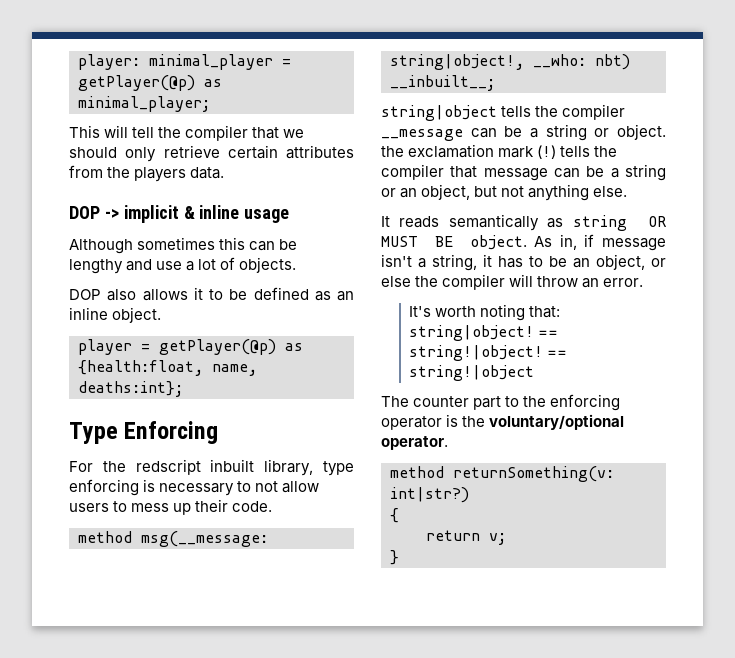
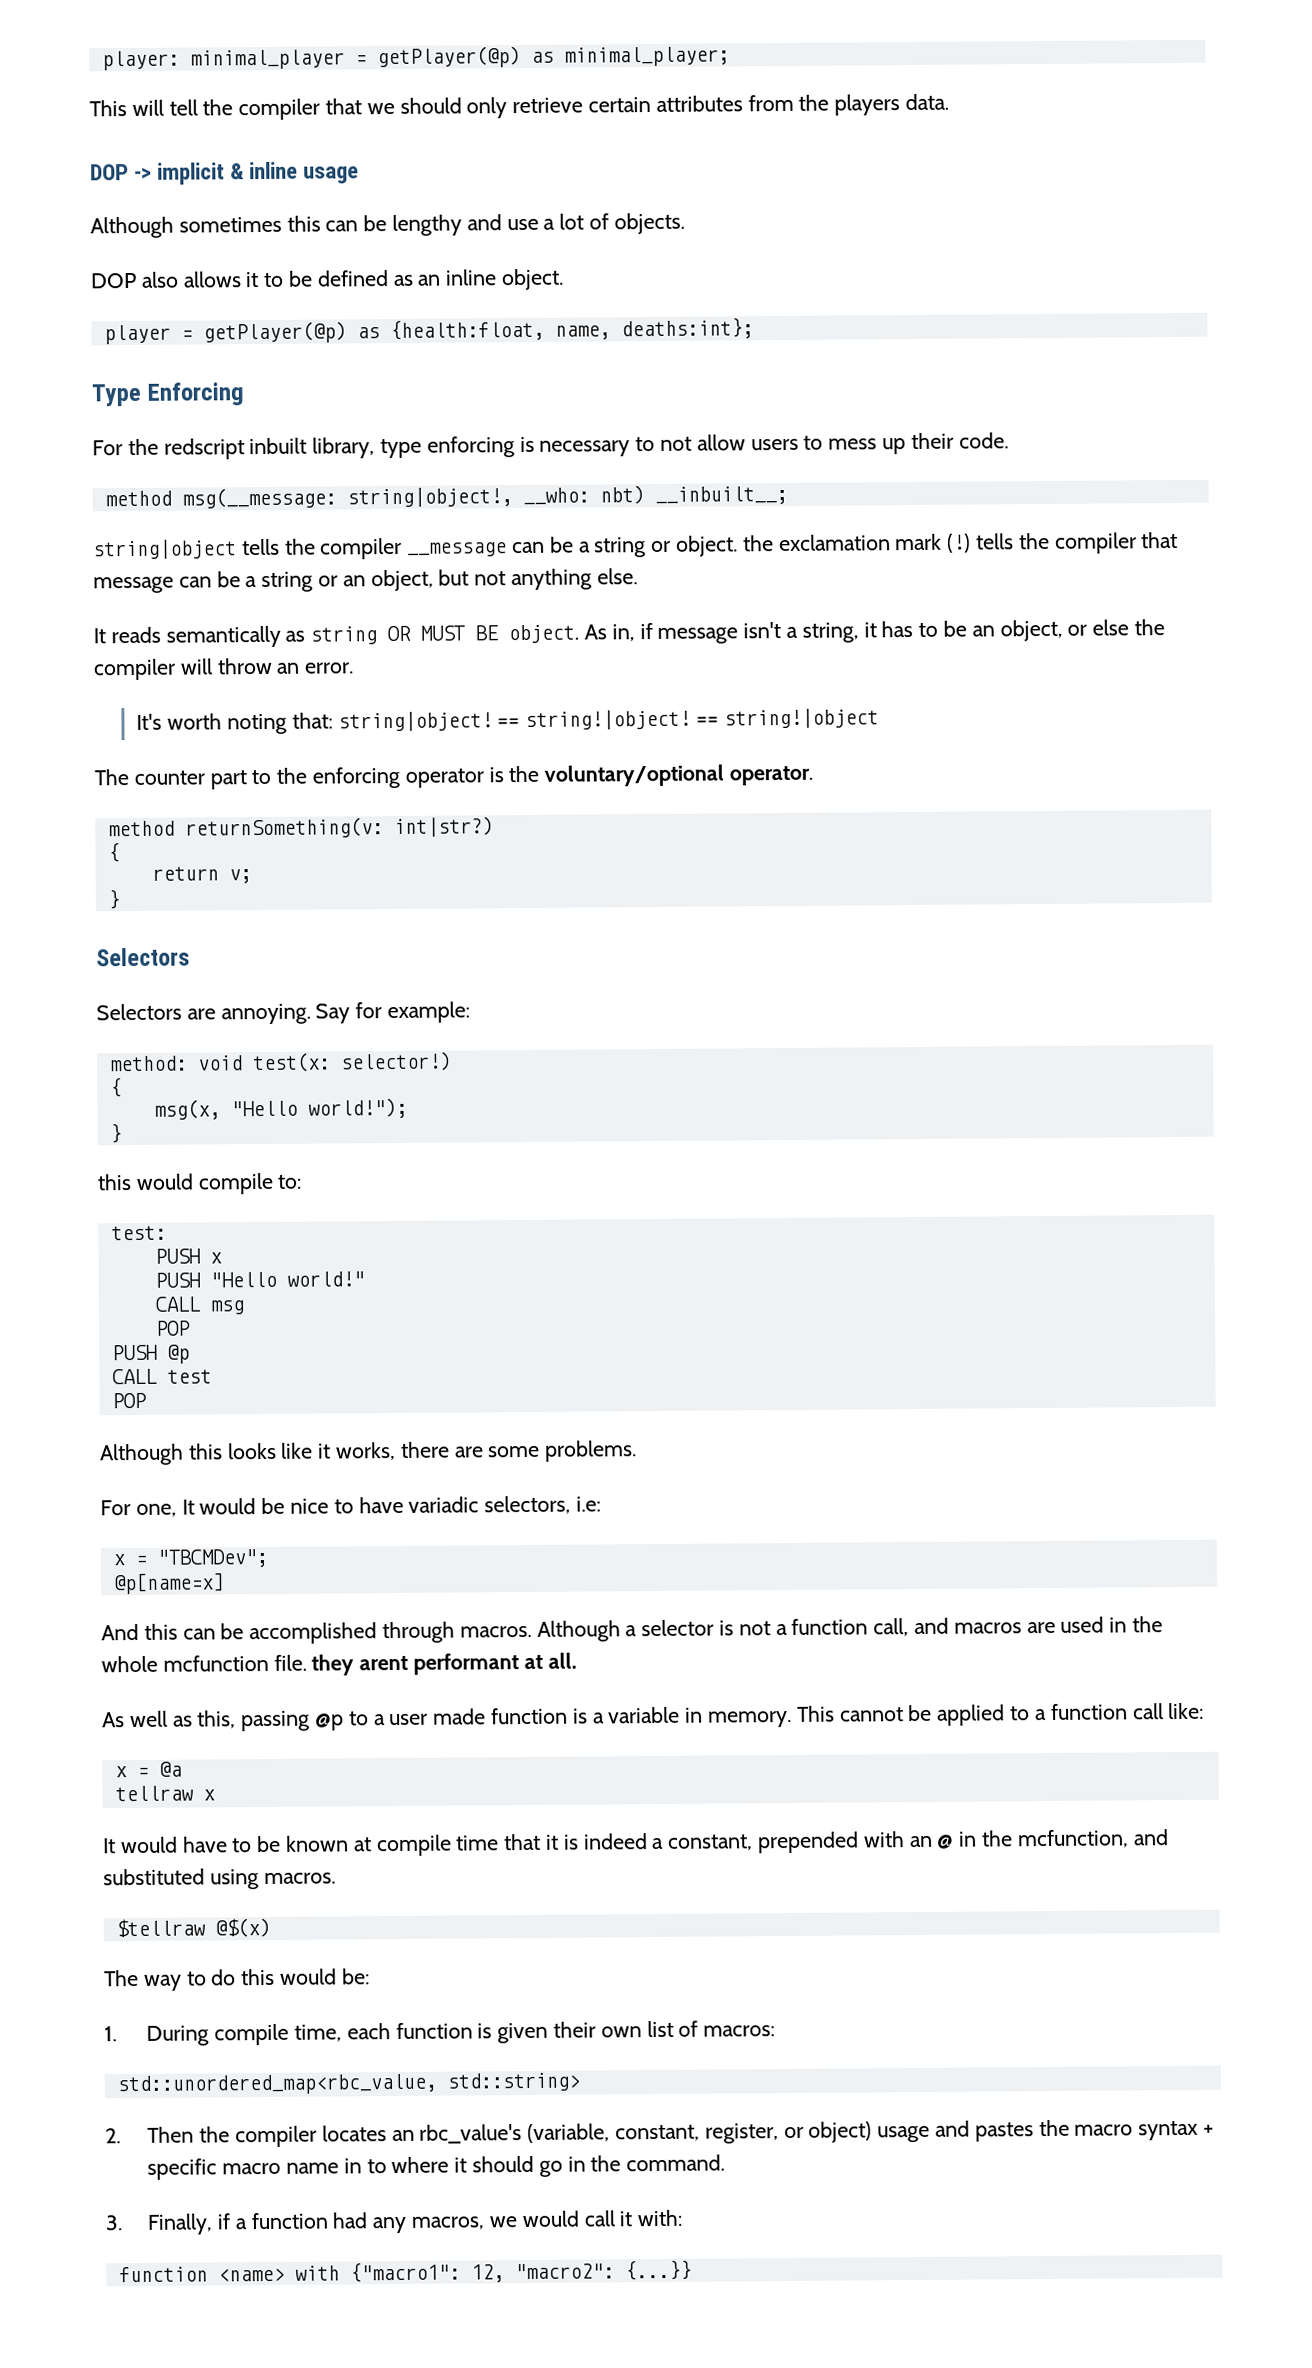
  return v;
  }
+ Selectors
+ Selectors are annoying. Say for example:
+ method: void test(x: selector!)
+ {
+ msg(x, "Hello world!");
+ }
+ this would compile to:
+ test:
+ PUSH x
+ PUSH "Hello world!"
+ CALL msg
+ POP
+ PUSH @p
+ CALL test
+ POP
+ Although this looks like it works, there are some problems.
+ For one, It would be nice to have variadic selectors, i.e:
+ x = "TBCMDev";
+ @p[name=x]
+ And this can be accomplished through macros. Although a selector is not a function call, and macros are used in the whole mcfunction file. they arent performant at all.
+ As well as this, passing @p to a user made function is a variable in memory. This cannot be applied to a function call like:
+ x = @a
+ tellraw x
+ It would have to be known at compile time that it is indeed a constant, prepended with an @ in the mcfunction, and substituted using macros.
+ $tellraw @$(x)
+ The way to do this would be:
+ 1. During compile time, each function is given their own list of macros:
+ std::unordered_map<rbc_value, std::string>
+ 2. Then the compiler locates an rbc_value's (variable, constant, register, or object) usage and pastes the macro syntax + specific macro name in to where it should go in the command.
+ 3. Finally, if a function had any macros, we would call it with:
+ function <name> with {"macro1": 12, "macro2": {...}}

